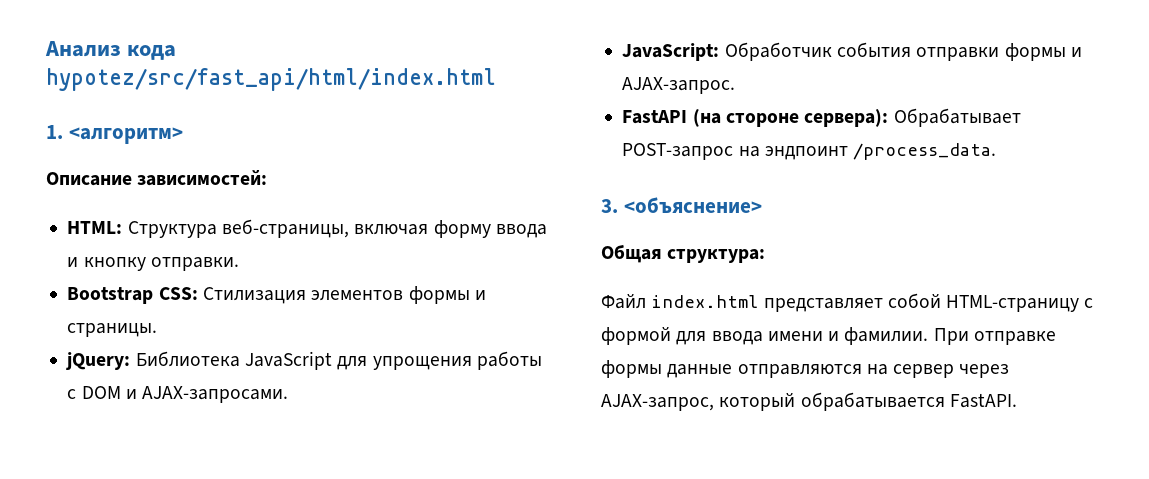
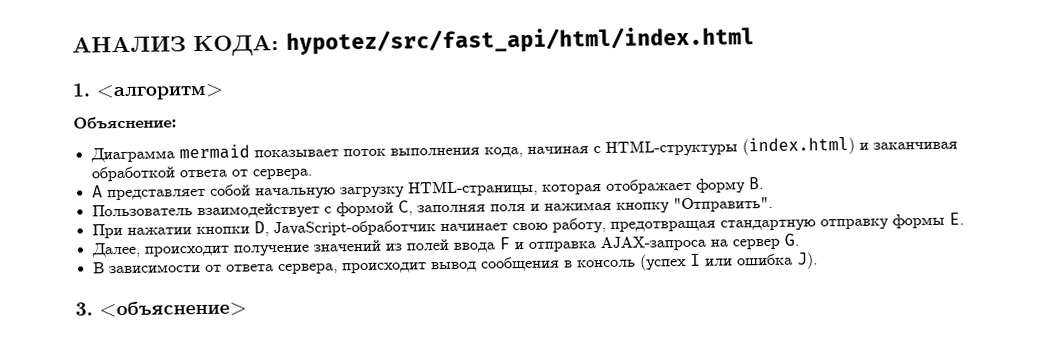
- Анализ кода hypotez/src/fast_api/html/index.html
+ АНАЛИЗ КОДА: hypotez/src/fast_api/html/index.html
- Описание зависимостей:
- HTML: Структура веб-страницы, включая форму ввода и кнопку отправки.
- Bootstrap CSS: Стилизация элементов формы и страницы.
- jQuery: Библиотека JavaScript для упрощения работы с DOM и AJAX-запросами.
- JavaScript: Обработчик события отправки формы и AJAX-запрос.
- FastAPI (на стороне сервера): Обрабатывает POST-запрос на эндпоинт /process_data.
+ Объяснение:
+ Диаграмма mermaid показывает поток выполнения кода, начиная с HTML-структуры (index.html) и заканчивая обработкой ответа от сервера.
+ A представляет собой начальную загрузку HTML-страницы, которая отображает форму B.
+ Пользователь взаимодействует с формой C, заполняя поля и нажимая кнопку "Отправить".
+ При нажатии кнопки D, JavaScript-обработчик начинает свою работу, предотвращая стандартную отправку формы E.
+ Далее, происходит получение значений из полей ввода F и отправка AJAX-запроса на сервер G.
+ В зависимости от ответа сервера, происходит вывод сообщения в консоль (успех I или ошибка J).
  3. <объяснение>
- Общая структура:
- Файл index.html представляет собой HTML-страницу с формой для ввода имени и фамилии. При отправке формы данные отправляются на сервер через AJAX-запрос, который обрабатывается FastAPI.

